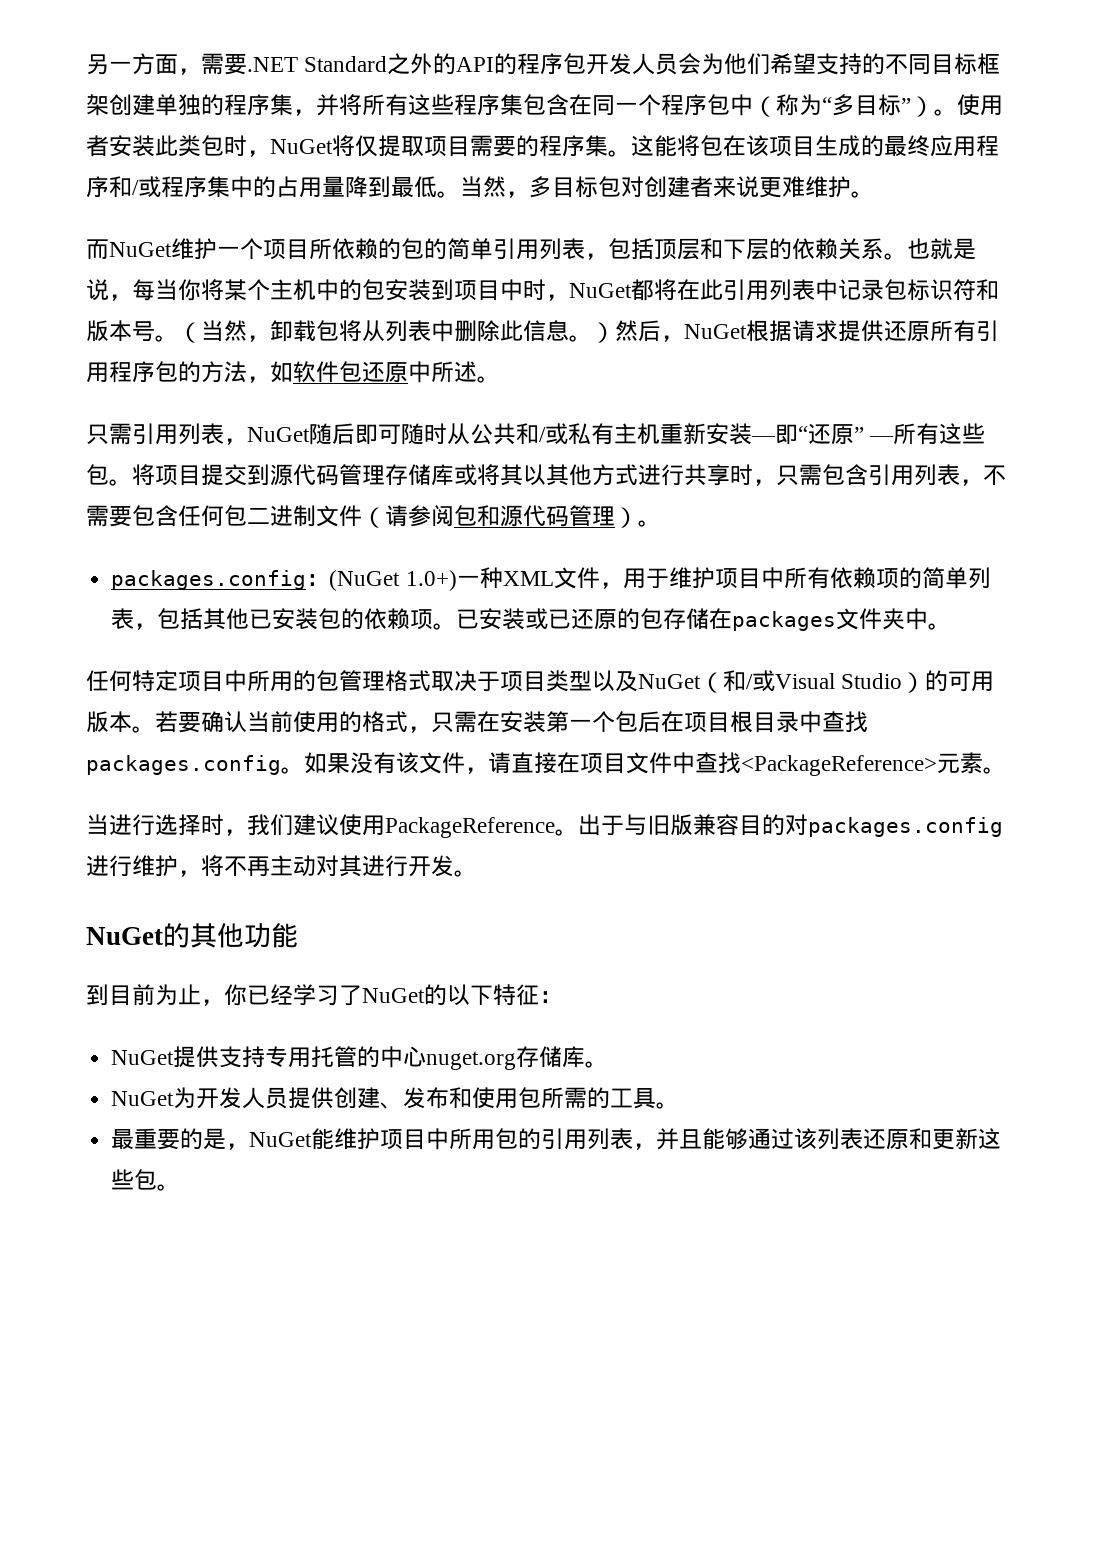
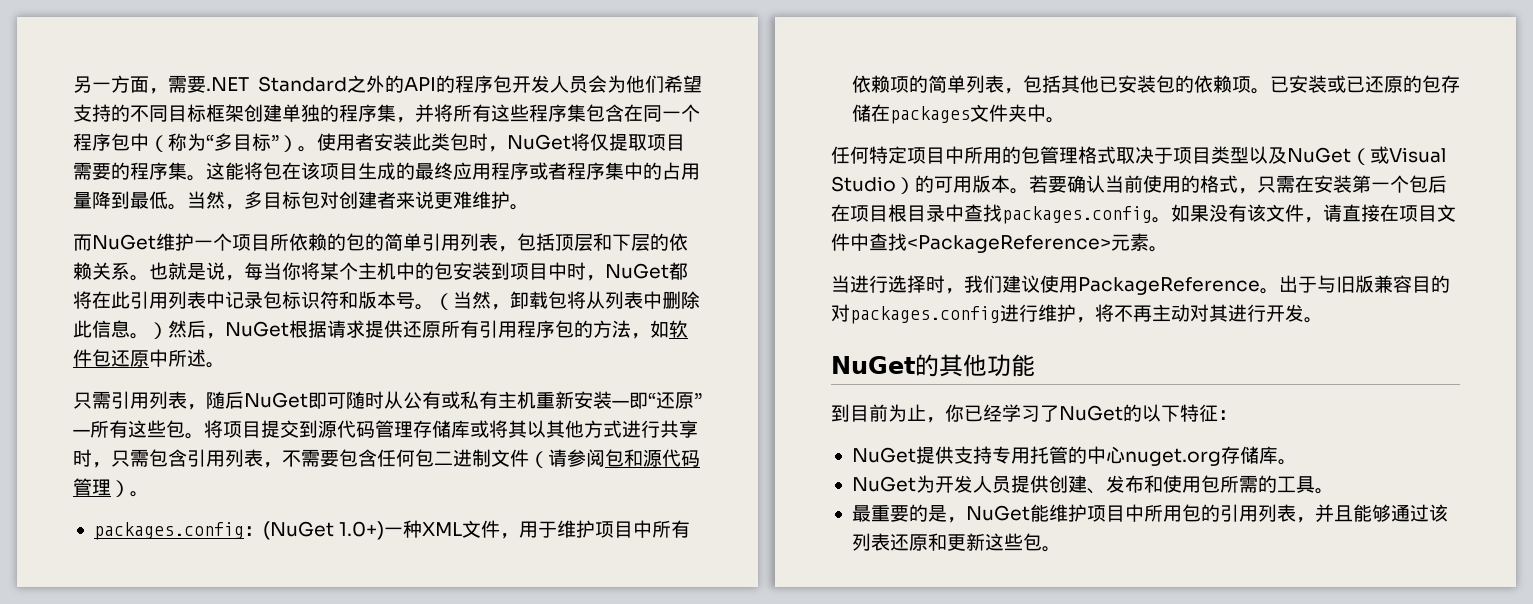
- 这能将包在该项目生成的最终应用程序和/或程序集中的占用量降到最低。
+ 这能将包在该项目生成的最终应用程序或者程序集中的占用量降到最低。
- 只需引用列表，NuGet随后即可随时从公共和/或私有主机重新安装—即“还原” —所有这些包。
+ 只需引用列表，随后NuGet即可随时从公有或私有主机重新安装—即“还原” —所有这些包。
- 任何特定项目中所用的包管理格式取决于项目类型以及NuGet（和/或Visual Studio）的可用版本。
+ 任何特定项目中所用的包管理格式取决于项目类型以及NuGet（或Visual Studio）的可用版本。

